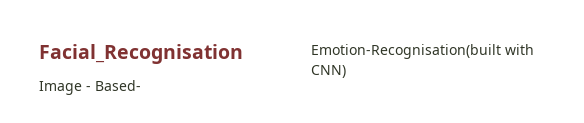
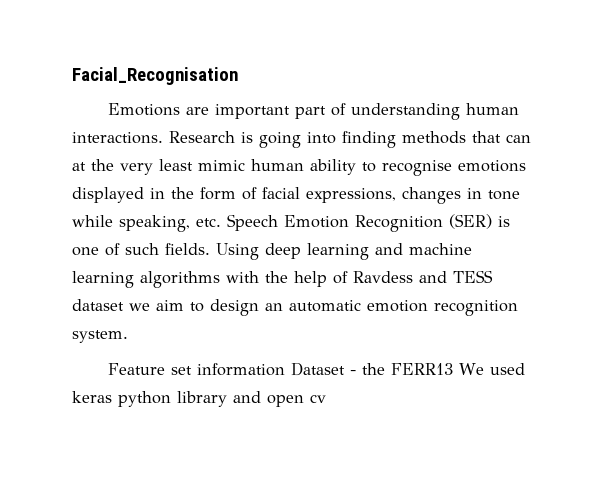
- Image - Based- Emotion-Recognisation(built with CNN)
+ Emotions are important part of understanding human interactions. Research is going into finding methods that can at the very least mimic human ability to recognise emotions displayed in the form of facial expressions, changes in tone while speaking, etc. Speech Emotion Recognition (SER) is one of such fields. Using deep learning and machine learning algorithms with the help of Ravdess and TESS dataset we aim to design an automatic emotion recognition system.
+ Feature set information Dataset - the FERR13 We used keras python library and open cv

